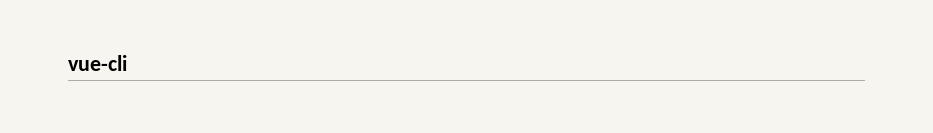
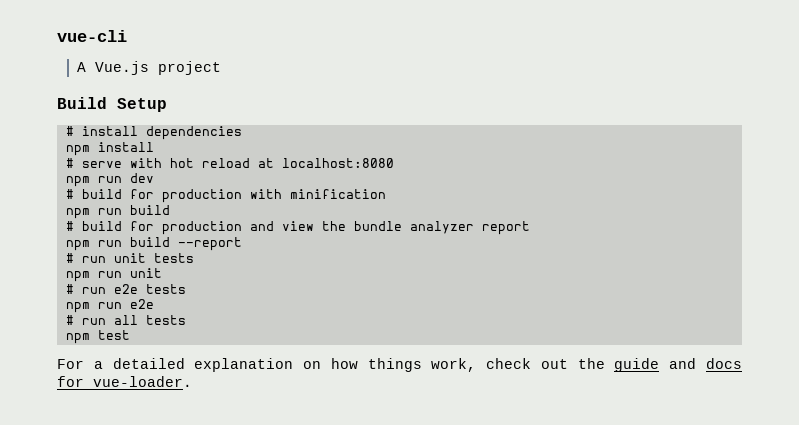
+ A Vue.js project
+ Build Setup
+ # install dependencies
+ npm install
+ # serve with hot reload at localhost:8080
+ npm run dev
+ # build for production with minification
+ npm run build
+ # build for production and view the bundle analyzer report
+ npm run build --report
+ # run unit tests
+ npm run unit
+ # run e2e tests
+ npm run e2e
+ # run all tests
+ npm test
+ For a detailed explanation on how things work, check out the guide and docs for vue-loader.

